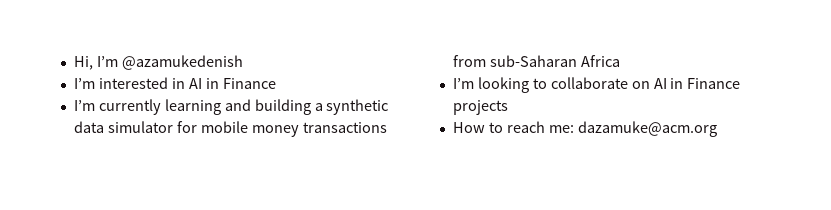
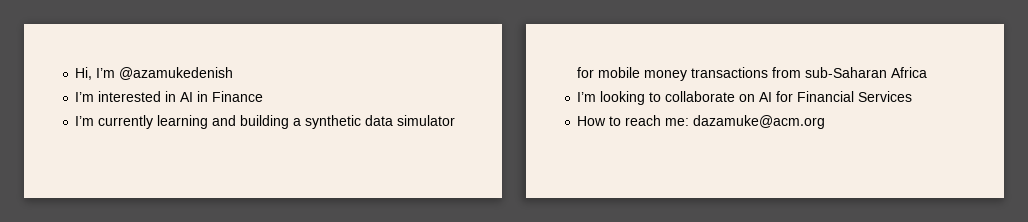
- I’m looking to collaborate on AI in Finance projects
+ I’m looking to collaborate on AI for Financial Services

